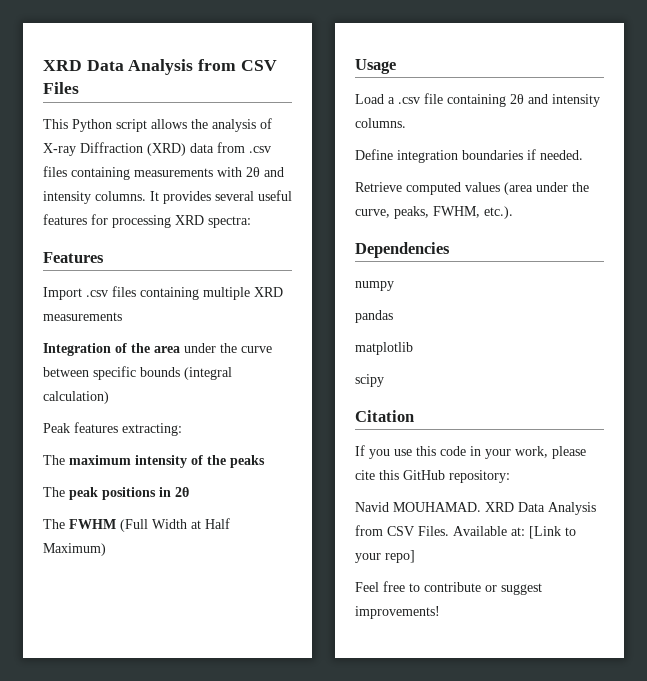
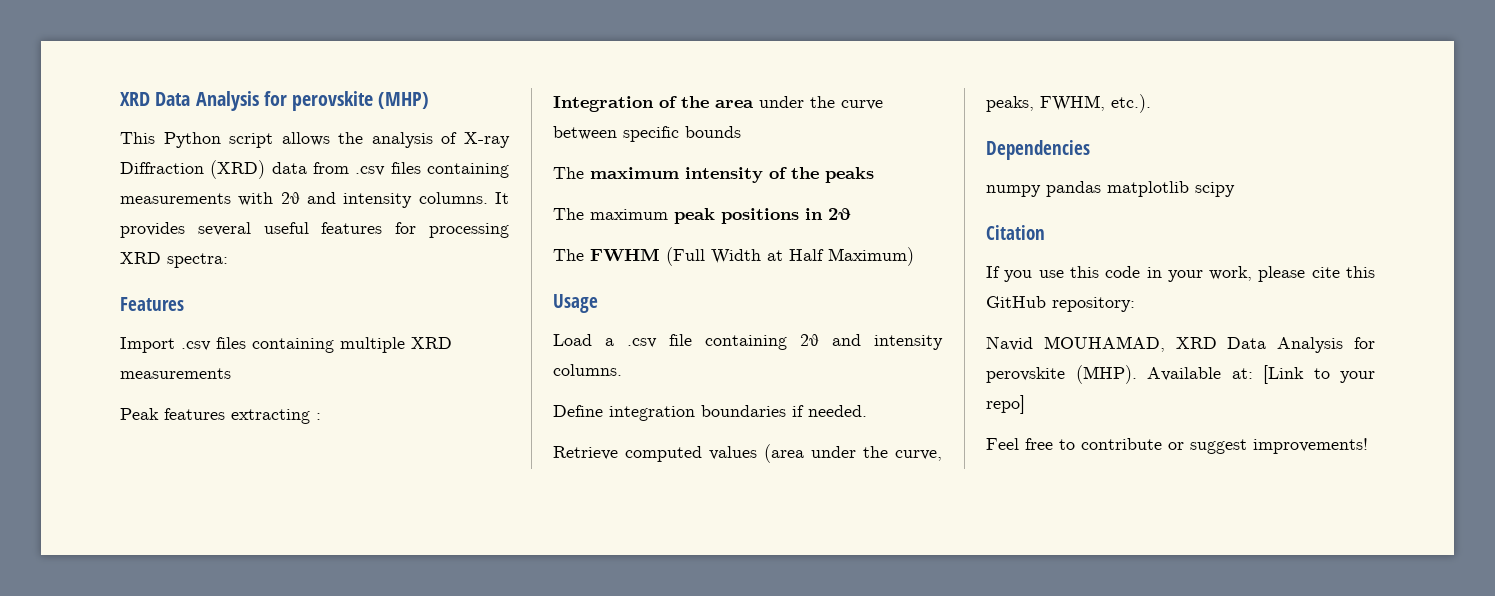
- XRD Data Analysis from CSV Files
+ XRD Data Analysis for perovskite (MHP)
+ Peak features extracting :
- Integration of the area under the curve between specific bounds (integral calculation)
- Peak features extracting:
+ Integration of the area under the curve between specific bounds
- The peak positions in 2θ
+ The maximum peak positions in 2θ
- numpy
- pandas
- matplotlib
- scipy
+ numpy pandas matplotlib scipy
- Navid MOUHAMAD. XRD Data Analysis from CSV Files.
+ Navid MOUHAMAD, XRD Data Analysis for perovskite (MHP).

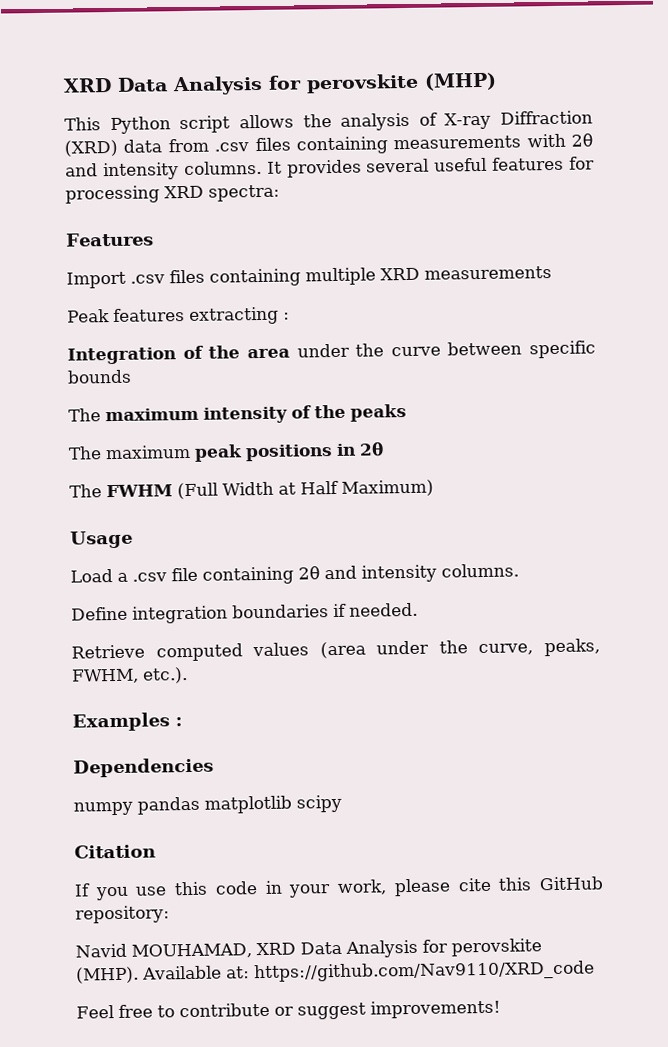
+ Examples :
- Available at: [Link to your repo]
+ Available at: https://github.com/Nav9110/XRD_code

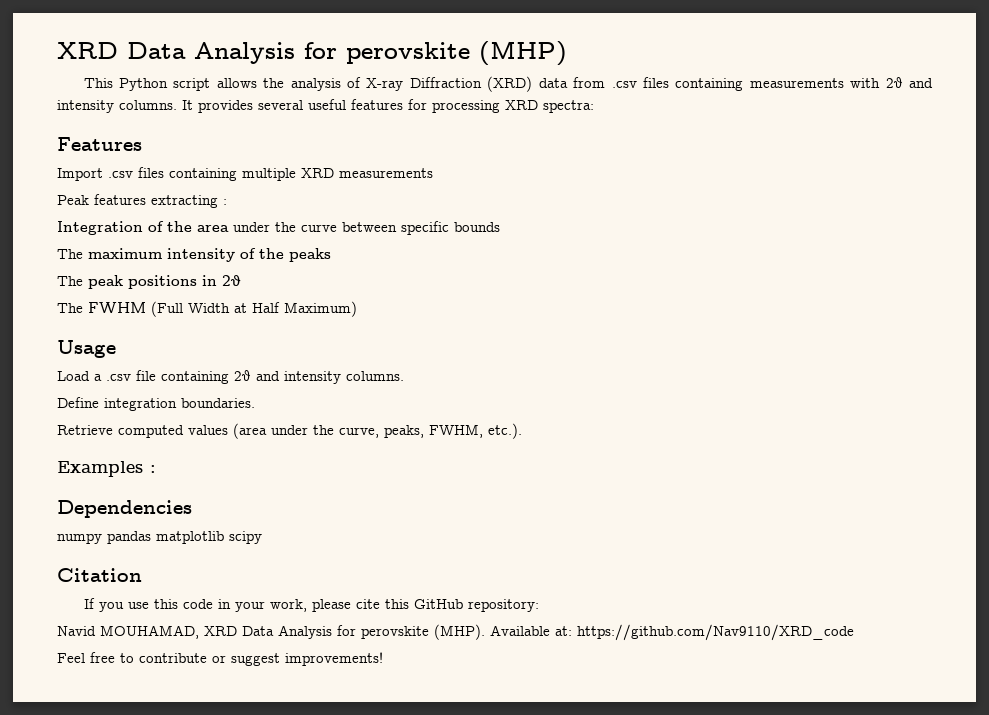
- The maximum peak positions in 2θ
+ The peak positions in 2θ
- Define integration boundaries if needed.
+ Define integration boundaries.

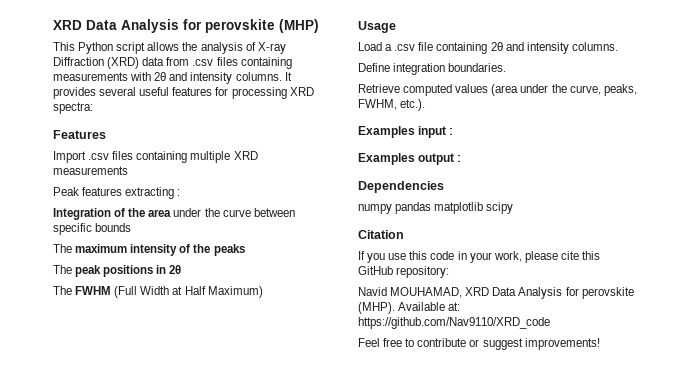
- Examples :
+ Examples input :
+ Examples output :

